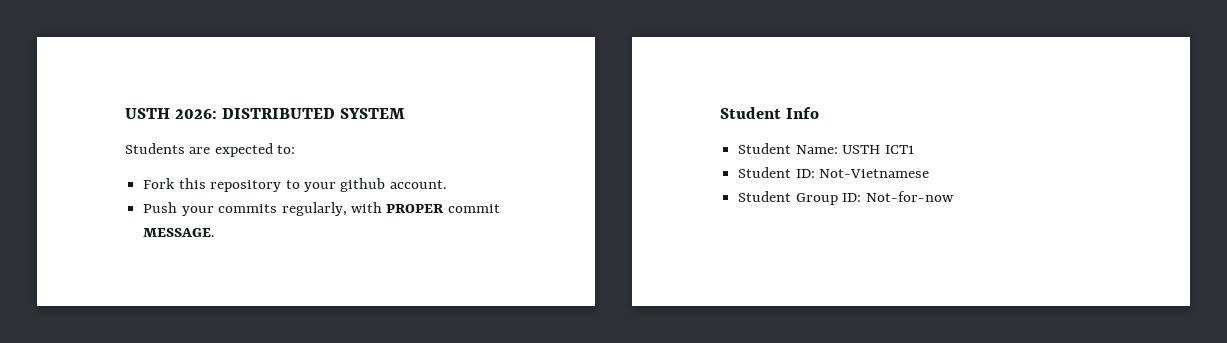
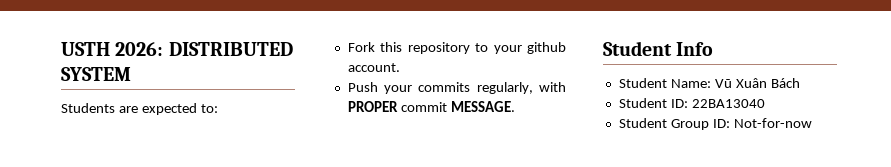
- Student Name: USTH ICT1
+ Student Name: Vũ Xuân Bách
- Student ID: Not-Vietnamese
+ Student ID: 22BA13040

